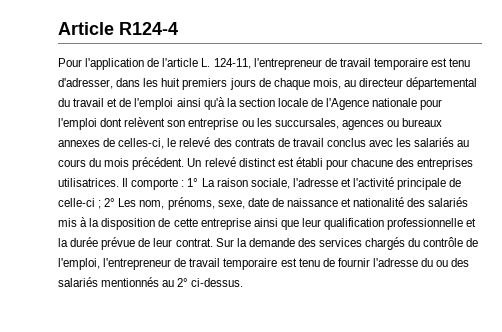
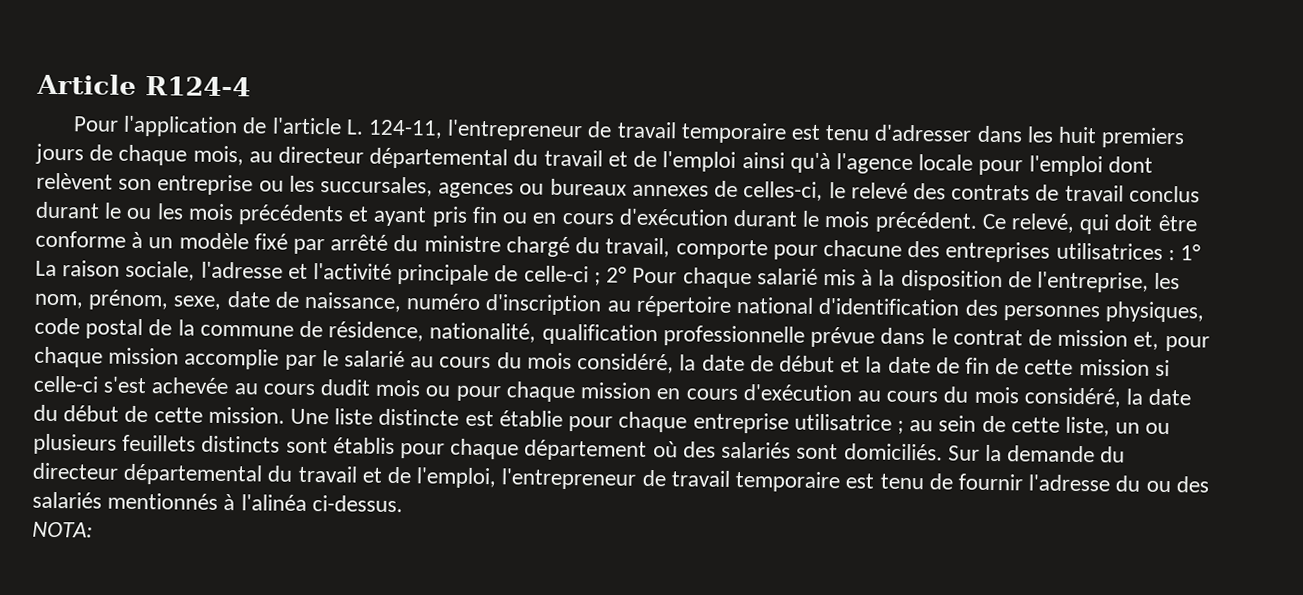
- Pour l'application de l'article L. 124-11, l'entrepreneur de travail temporaire est tenu d'adresser, dans les huit premiers jours de chaque mois, au directeur départemental du travail et de l'emploi ainsi qu'à la section locale de l'Agence nationale pour l'emploi dont relèvent son entreprise ou les succursales, agences ou bureaux annexes de celles-ci, le relevé des contrats de travail conclus avec les salariés au cours du mois précédent. Un relevé distinct est établi pour chacune des entreprises utilisatrices. Il comporte :
+ Pour l'application de l'article L. 124-11, l'entrepreneur de travail temporaire est tenu d'adresser dans les huit premiers jours de chaque mois, au directeur départemental du travail et de l'emploi ainsi qu'à l'agence locale pour l'emploi dont relèvent son entreprise ou les succursales, agences ou bureaux annexes de celles-ci, le relevé des contrats de travail conclus durant le ou les mois précédents et ayant pris fin ou en cours d'exécution durant le mois précédent. Ce relevé, qui doit être conforme à un modèle fixé par arrêté du ministre chargé du travail, comporte pour chacune des entreprises utilisatrices :
- 2° Les nom, prénoms, sexe, date de naissance et nationalité des salariés mis à la disposition de cette entreprise ainsi que leur qualification professionnelle et la durée prévue de leur contrat. Sur la demande des services chargés du contrôle de l'emploi, l'entrepreneur de travail temporaire est tenu de fournir l'adresse du ou des salariés mentionnés au 2° ci-dessus.
+ 2° Pour chaque salarié mis à la disposition de l'entreprise, les nom, prénom, sexe, date de naissance, numéro d'inscription au répertoire national d'identification des personnes physiques, code postal de la commune de résidence, nationalité, qualification professionnelle prévue dans le contrat de mission et, pour chaque mission accomplie par le salarié au cours du mois considéré, la date de début et la date de fin de cette mission si celle-ci s'est achevée au cours dudit mois ou pour chaque mission en cours d'exécution au cours du mois considéré, la date du début de cette mission. Une liste distincte est établie pour chaque entreprise utilisatrice ; au sein de cette liste, un ou plusieurs feuillets distincts sont établis pour chaque département où des salariés sont domiciliés. Sur la demande du directeur départemental du travail et de l'emploi, l'entrepreneur de travail temporaire est tenu de fournir l'adresse du ou des salariés mentionnés à l'alinéa ci-dessus.
+ NOTA:

